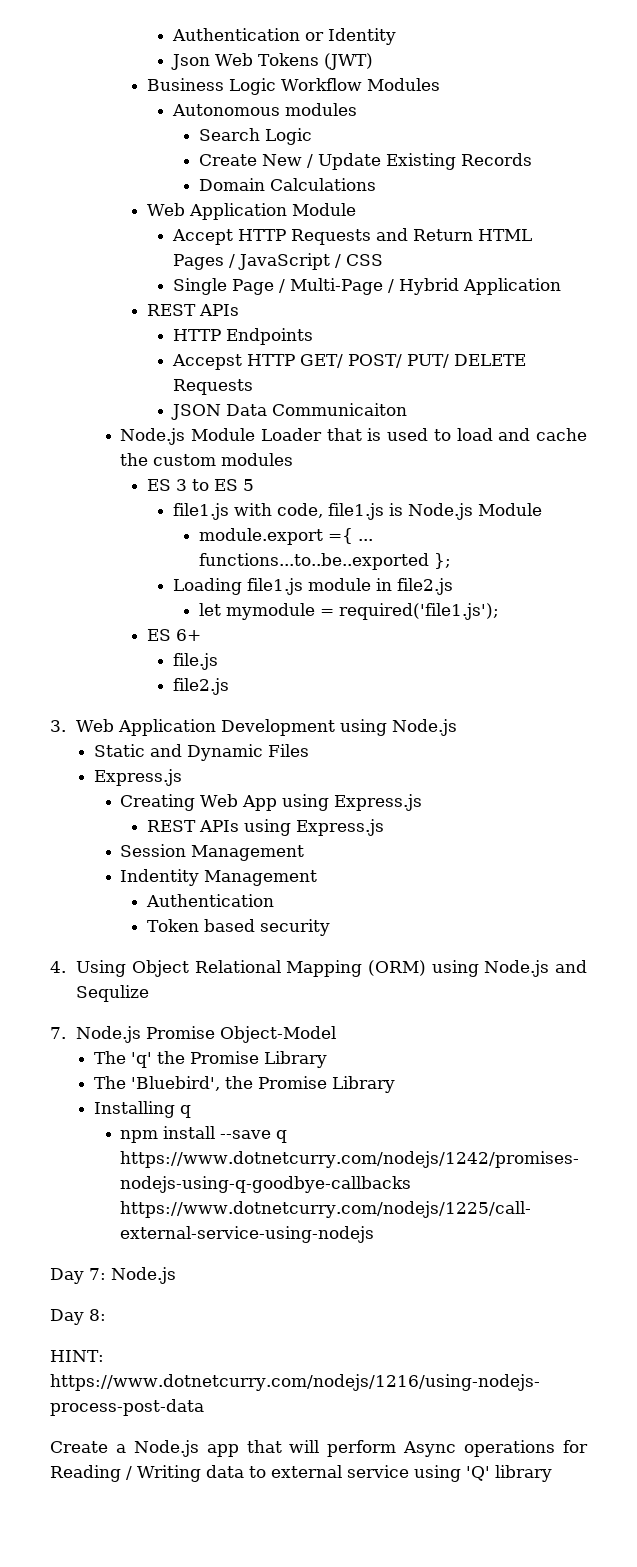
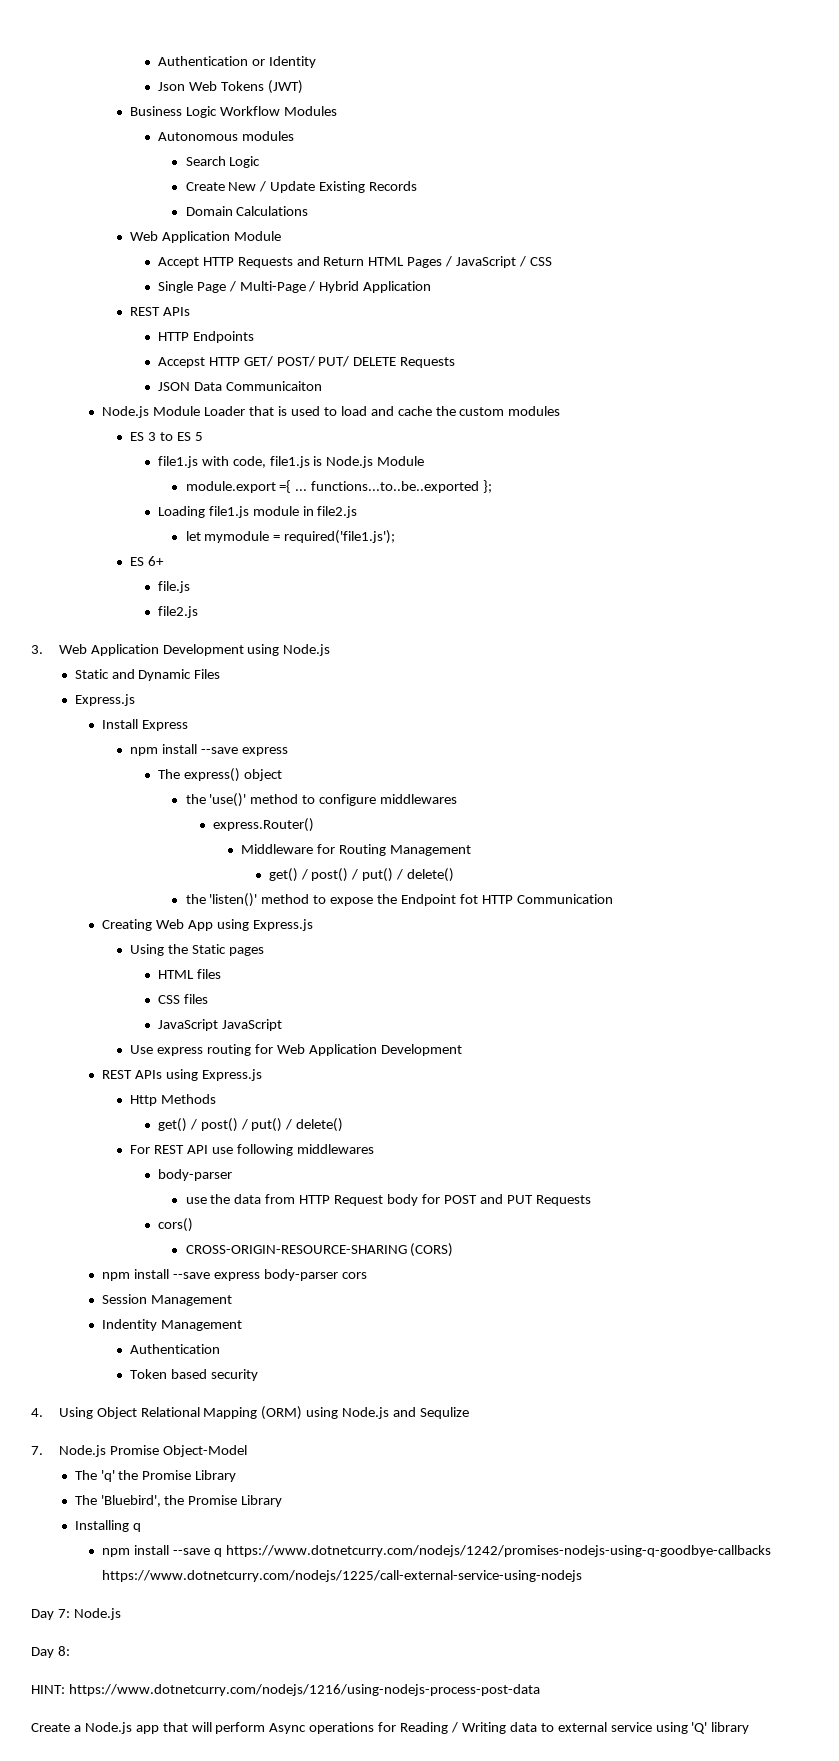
+ Install Express
+ npm install --save express
+ The express() object
+ the 'use()' method to configure middlewares
+ express.Router()
+ Middleware for Routing Management
+ get() / post() / put() / delete()
+ the 'listen()' method to expose the Endpoint fot HTTP Communication
+ Using the Static pages
+ HTML files
+ CSS files
+ JavaScript JavaScript
+ Use express routing for Web Application Development
  REST APIs using Express.js
+ Http Methods
+ get() / post() / put() / delete()
+ For REST API use following middlewares
+ body-parser
+ use the data from HTTP Request body for POST and PUT Requests
+ cors()
+ CROSS-ORIGIN-RESOURCE-SHARING (CORS)
+ npm install --save express body-parser cors

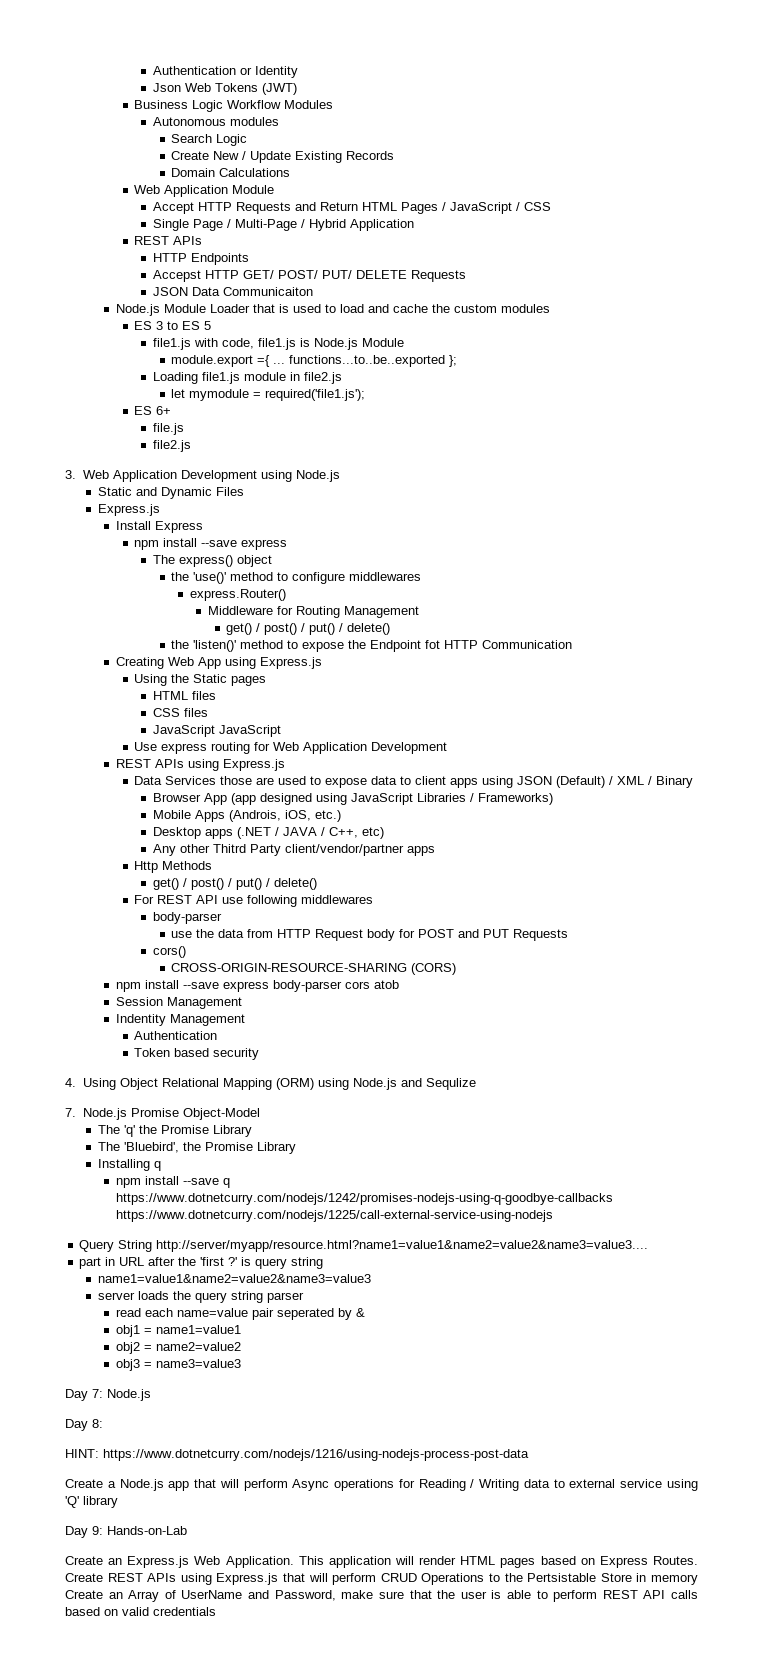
+ Data Services those are used to expose data to client apps using JSON (Default) / XML / Binary
+ Browser App (app designed using JavaScript Libraries / Frameworks)
+ Mobile Apps (Androis, iOS, etc.)
+ Desktop apps (.NET / JAVA / C++, etc)
+ Any other Thitrd Party client/vendor/partner apps
- npm install --save express body-parser cors
+ npm install --save express body-parser cors atob
+ Query String http://server/myapp/resource.html?name1=value1&name2=value2&name3=value3....
+ part in URL after the 'first ?' is query string
+ name1=value1&name2=value2&name3=value3
+ server loads the query string parser
+ read each name=value pair seperated by &
+ obj1 = name1=value1
+ obj2 = name2=value2
+ obj3 = name3=value3
+ Day 9: Hands-on-Lab
+ Create an Express.js Web Application. This application will render HTML pages based on Express Routes. Create REST APIs using Express.js that will perform CRUD Operations to the Pertsistable Store in memory Create an Array of UserName and Password, make sure that the user is able to perform REST API calls based on valid credentials

